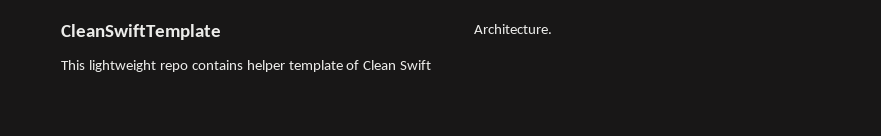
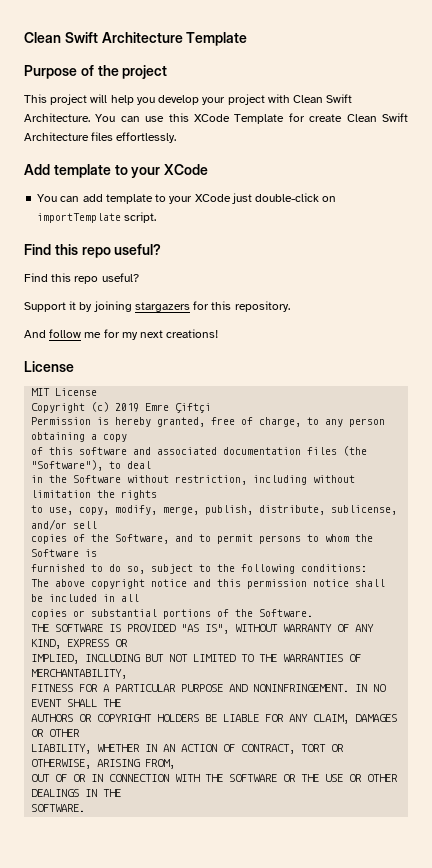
- CleanSwiftTemplate
- This lightweight repo contains helper template of Clean Swift Architecture.
+ Clean Swift Architecture Template
+ Purpose of the project
+ This project will help you develop your project with Clean Swift Architecture. You can use this XCode Template for create Clean Swift Architecture files effortlessly.
+ Add template to your XCode
+ You can add template to your XCode just double-click on importTemplate script.
+ Find this repo useful?
+ Find this repo useful?
+ Support it by joining stargazers for this repository.
+ And follow me for my next creations!
+ License
+ MIT License
+ Copyright (c) 2019 Emre Çiftçi
+ Permission is hereby granted, free of charge, to any person obtaining a copy
+ of this software and associated documentation files (the "Software"), to deal
+ in the Software without restriction, including without limitation the rights
+ to use, copy, modify, merge, publish, distribute, sublicense, and/or sell
+ copies of the Software, and to permit persons to whom the Software is
+ furnished to do so, subject to the following conditions:
+ The above copyright notice and this permission notice shall be included in all
+ copies or substantial portions of the Software.
+ THE SOFTWARE IS PROVIDED "AS IS", WITHOUT WARRANTY OF ANY KIND, EXPRESS OR
+ IMPLIED, INCLUDING BUT NOT LIMITED TO THE WARRANTIES OF MERCHANTABILITY,
+ FITNESS FOR A PARTICULAR PURPOSE AND NONINFRINGEMENT. IN NO EVENT SHALL THE
+ AUTHORS OR COPYRIGHT HOLDERS BE LIABLE FOR ANY CLAIM, DAMAGES OR OTHER
+ LIABILITY, WHETHER IN AN ACTION OF CONTRACT, TORT OR OTHERWISE, ARISING FROM,
+ OUT OF OR IN CONNECTION WITH THE SOFTWARE OR THE USE OR OTHER DEALINGS IN THE
+ SOFTWARE.

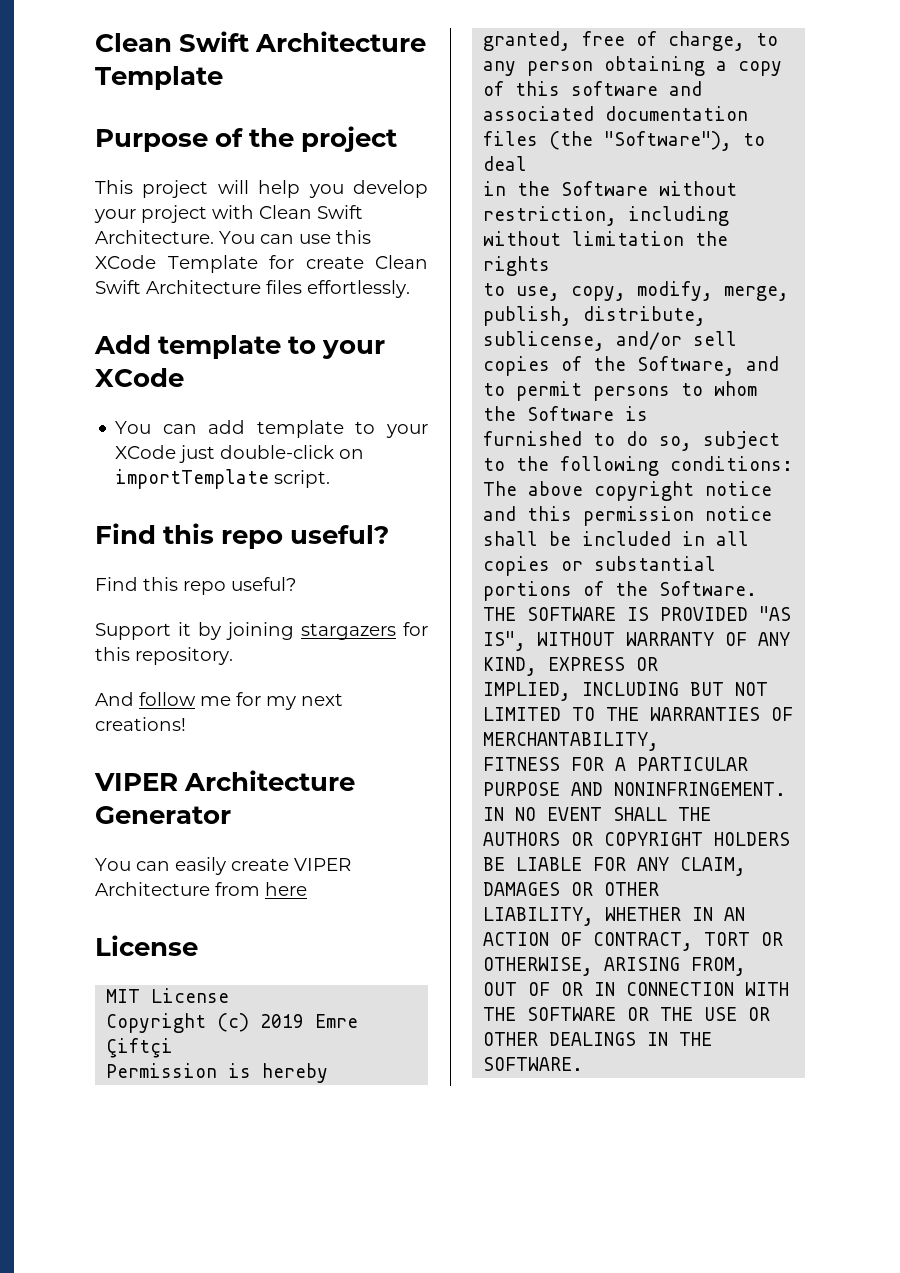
+ VIPER Architecture Generator
+ You can easily create VIPER Architecture from here

